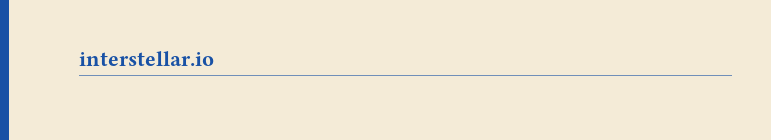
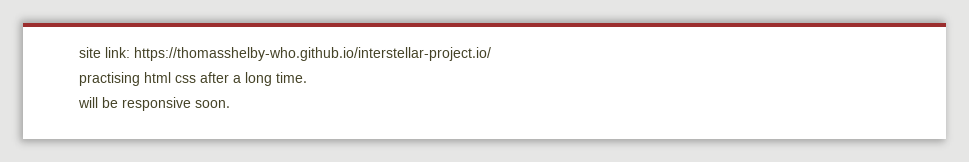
- interstellar.io
+ site link: https://thomasshelby-who.github.io/interstellar-project.io/
+ practising html css after a long time.
+ will be responsive soon.

